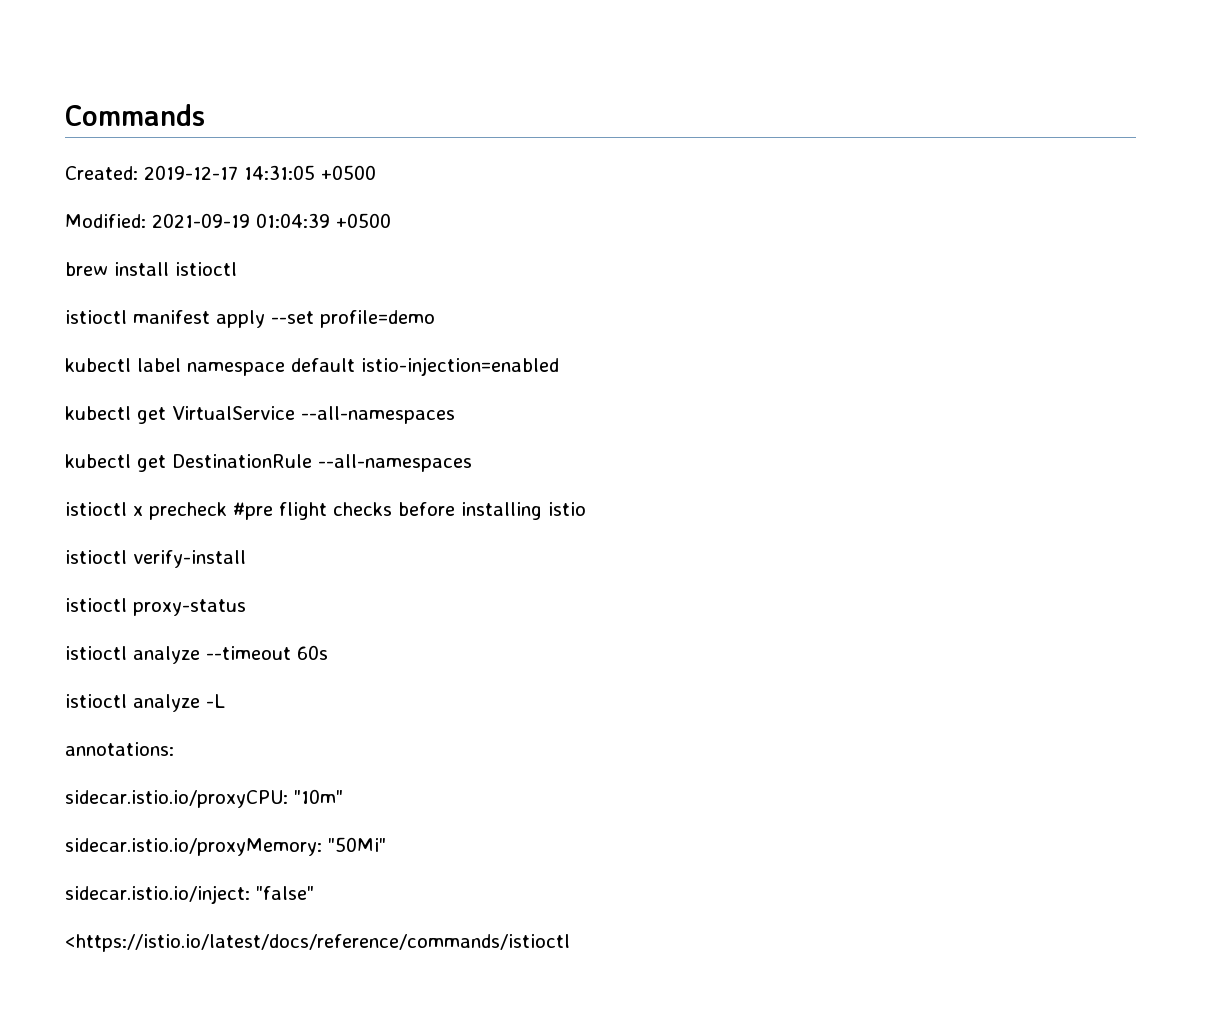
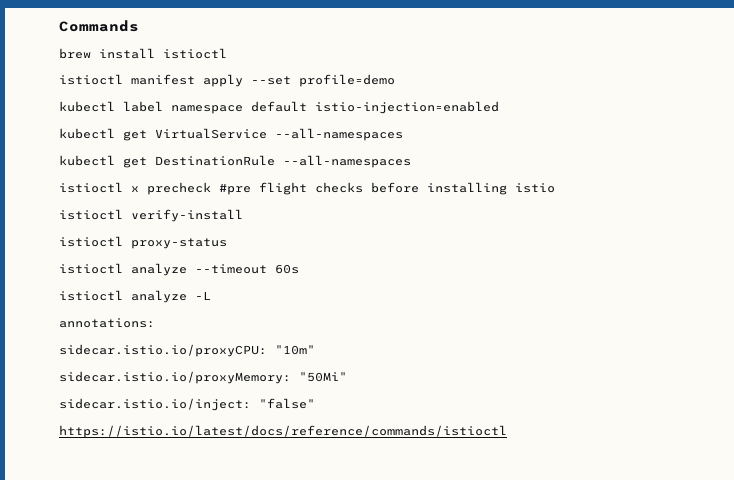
- Created: 2019-12-17 14:31:05 +0500
- Modified: 2021-09-19 01:04:39 +0500
- <https://istio.io/latest/docs/reference/commands/istioctl
+ https://istio.io/latest/docs/reference/commands/istioctl

